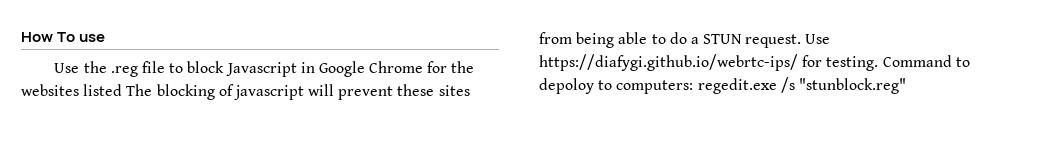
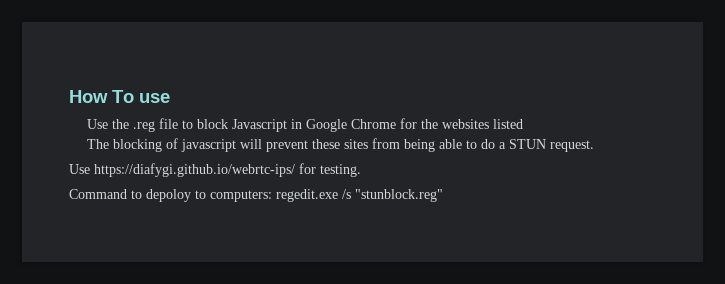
- Use the .reg file to block Javascript in Google Chrome for the websites listed The blocking of javascript will prevent these sites from being able to do a STUN request. Use https://diafygi.github.io/webrtc-ips/ for testing. Command to depoloy to computers: regedit.exe /s "stunblock.reg"
+ Use the .reg file to block Javascript in Google Chrome for the websites listed
+ The blocking of javascript will prevent these sites from being able to do a STUN request.
+ Use https://diafygi.github.io/webrtc-ips/ for testing.
+ Command to depoloy to computers: regedit.exe /s "stunblock.reg"

